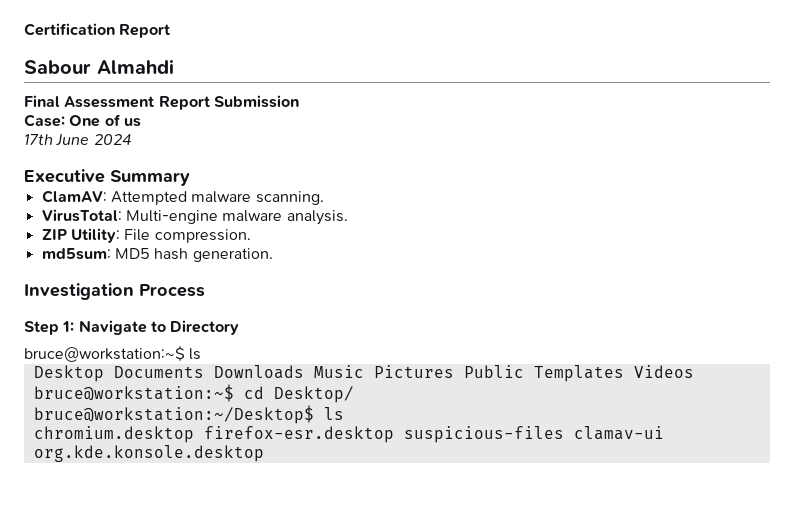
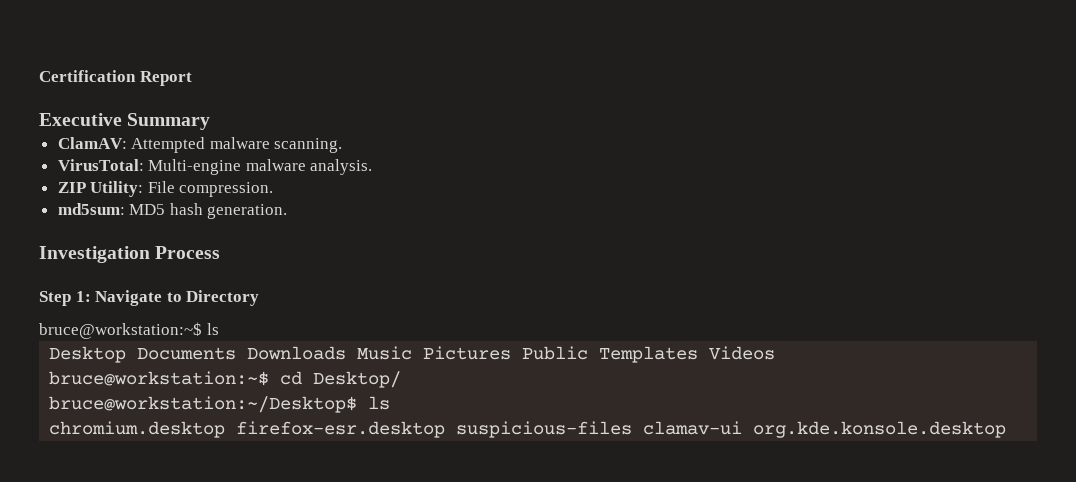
- Sabour Almahdi
- Final Assessment Report Submission
- Case: One of us
- 17th June 2024

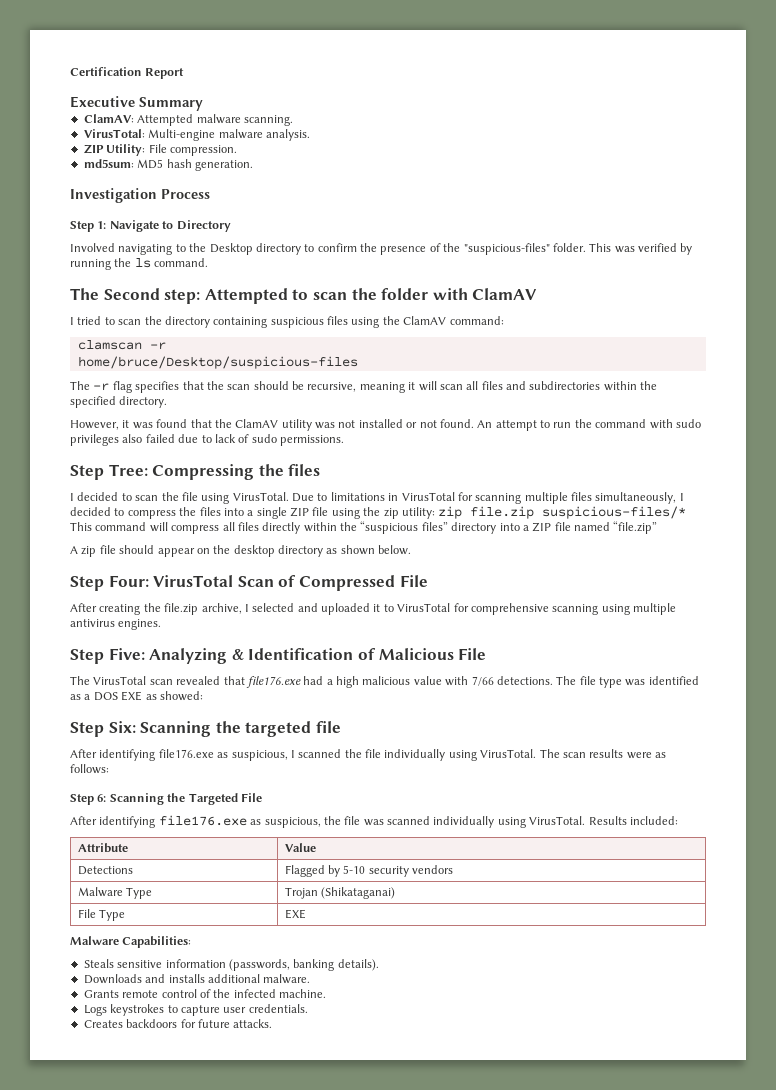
- bruce@workstation:~$ ls
- Desktop Documents Downloads Music Pictures Public Templates Videos
- bruce@workstation:~$ cd Desktop/
- bruce@workstation:~/Desktop$ ls
- chromium.desktop firefox-esr.desktop suspicious-files clamav-ui org.kde.konsole.desktop
+ Involved navigating to the Desktop directory to confirm the presence of the "suspicious-files" folder. This was verified by running the ls command.
+ The Second step: Attempted to scan the folder with ClamAV
+ I tried to scan the directory containing suspicious files using the ClamAV command:
+ clamscan -r
+ home/bruce/Desktop/suspicious-files
+ The -r flag specifies that the scan should be recursive, meaning it will scan all files and subdirectories within the specified directory.
+ However, it was found that the ClamAV utility was not installed or not found. An attempt to run the command with sudo privileges also failed due to lack of sudo permissions.
+ Step Tree: Compressing the files
+ I decided to scan the file using VirusTotal. Due to limitations in VirusTotal for scanning multiple files simultaneously, I decided to compress the files into a single ZIP file using the zip utility: zip file.zip suspicious-files/* This command will compress all files directly within the “suspicious files” directory into a ZIP file named “file.zip”
+ A zip file should appear on the desktop directory as shown below.
+ Step Four: VirusTotal Scan of Compressed File
+ After creating the file.zip archive, I selected and uploaded it to VirusTotal for comprehensive scanning using multiple antivirus engines.
+ Step Five: Analyzing & Identification of Malicious File
+ The VirusTotal scan revealed that file176.exe had a high malicious value with 7/66 detections. The file type was identified as a DOS EXE as showed:
+ Step Six: Scanning the targeted file
+ After identifying file176.exe as suspicious, I scanned the file individually using VirusTotal. The scan results were as follows:
+ Step 6: Scanning the Targeted File
+ After identifying file176.exe as suspicious, the file was scanned individually using VirusTotal. Results included:
+ Attribute | Value
+ Detections | Flagged by 5-10 security vendors
+ Malware Type | Trojan (Shikataganai)
+ File Type | EXE
+ Malware Capabilities:
+ Steals sensitive information (passwords, banking details).
+ Downloads and installs additional malware.
+ Grants remote control of the infected machine.
+ Logs keystrokes to capture user credentials.
+ Creates backdoors for future attacks.

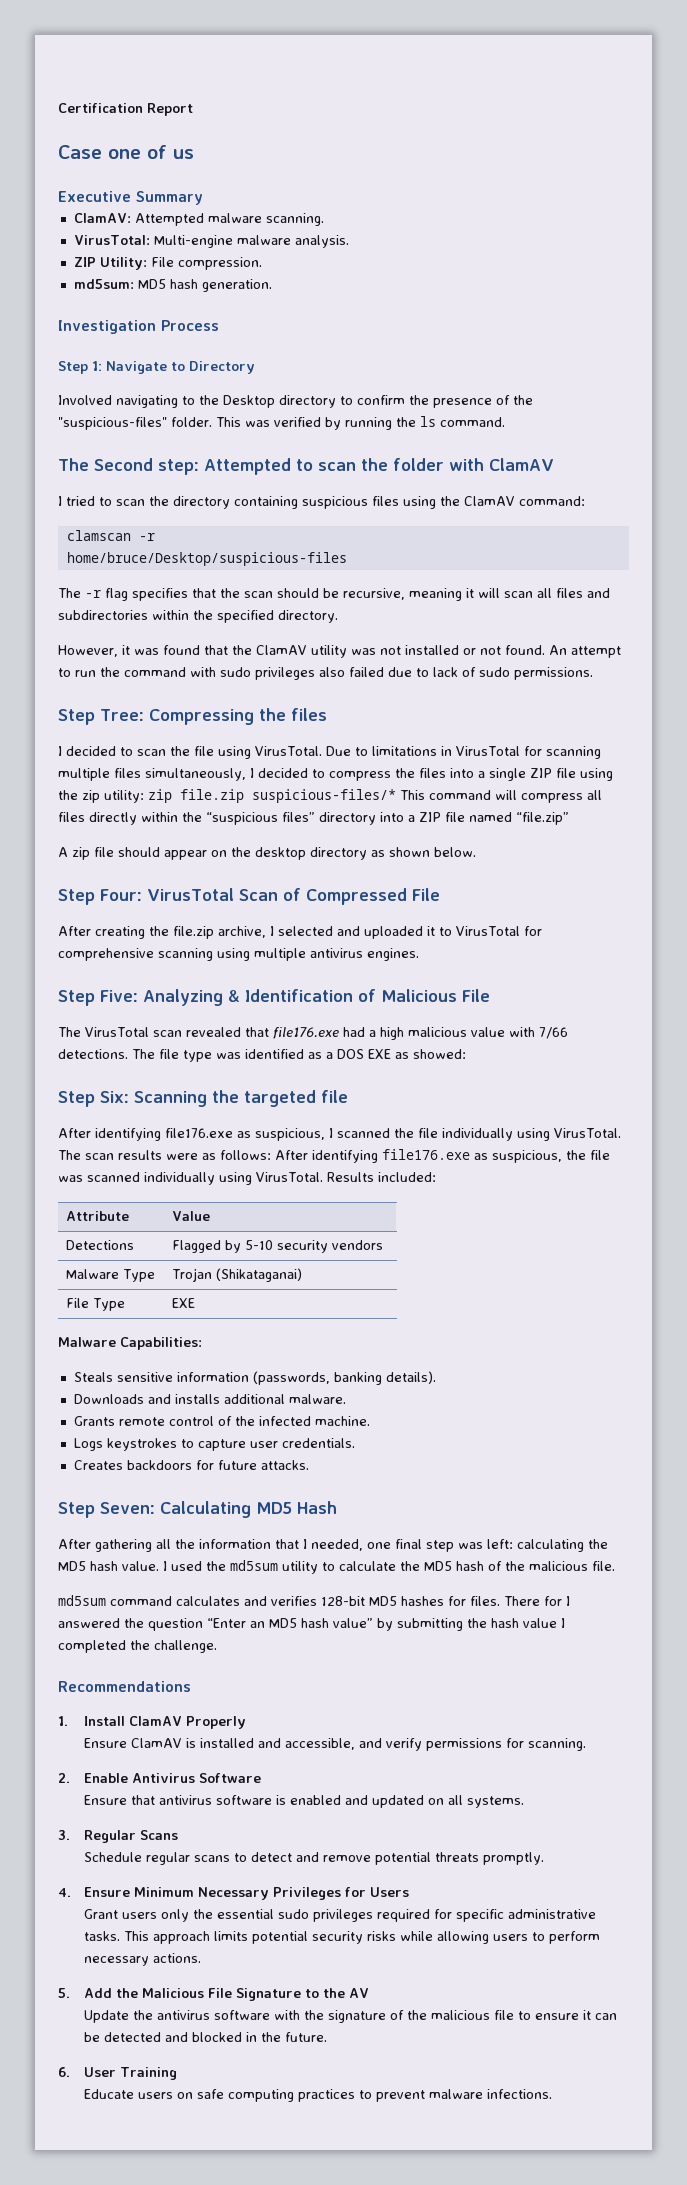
+ Case one of us
- The scan results were as follows:
- Step 6: Scanning the Targeted File
- After identifying file176.exe as suspicious, the file was scanned individually using VirusTotal.
+ The scan results were as follows: After identifying file176.exe as suspicious, the file was scanned individually using VirusTotal.
+ Step Seven: Calculating MD5 Hash
+ After gathering all the information that I needed, one final step was left: calculating the MD5 hash value. I used the md5sum utility to calculate the MD5 hash of the malicious file.
+ md5sum command calculates and verifies 128-bit MD5 hashes for files. There for I answered the question “Enter an MD5 hash value” by submitting the hash value I completed the challenge.
+ Recommendations
+ 1. Install ClamAV Properly
+ Ensure ClamAV is installed and accessible, and verify permissions for scanning.
+ 2. Enable Antivirus Software
+ Ensure that antivirus software is enabled and updated on all systems.
+ 3. Regular Scans
+ Schedule regular scans to detect and remove potential threats promptly.
+ 4. Ensure Minimum Necessary Privileges for Users
+ Grant users only the essential sudo privileges required for specific administrative tasks. This approach limits potential security risks while allowing users to perform necessary actions.
+ 5. Add the Malicious File Signature to the AV
+ Update the antivirus software with the signature of the malicious file to ensure it can be detected and blocked in the future.
+ 6. User Training
+ Educate users on safe computing practices to prevent malware infections.

